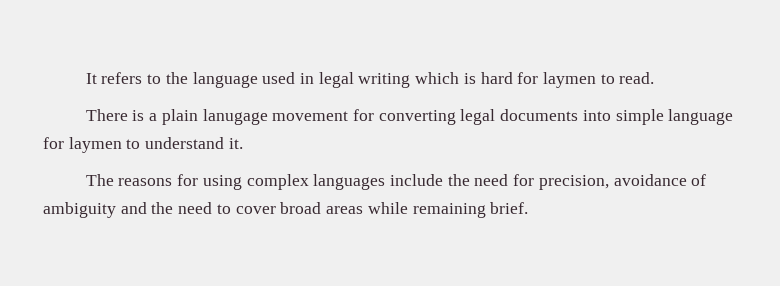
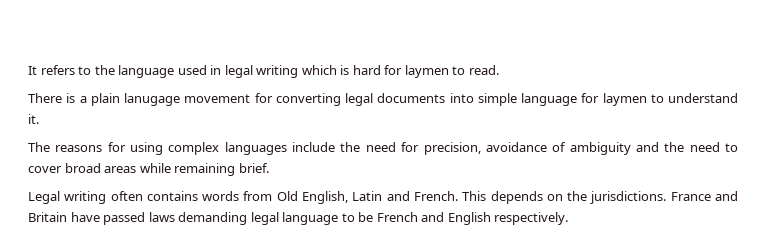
+ Legal writing often contains words from Old English, Latin and French. This depends on the jurisdictions. France and Britain have passed laws demanding legal language to be French and English respectively.

